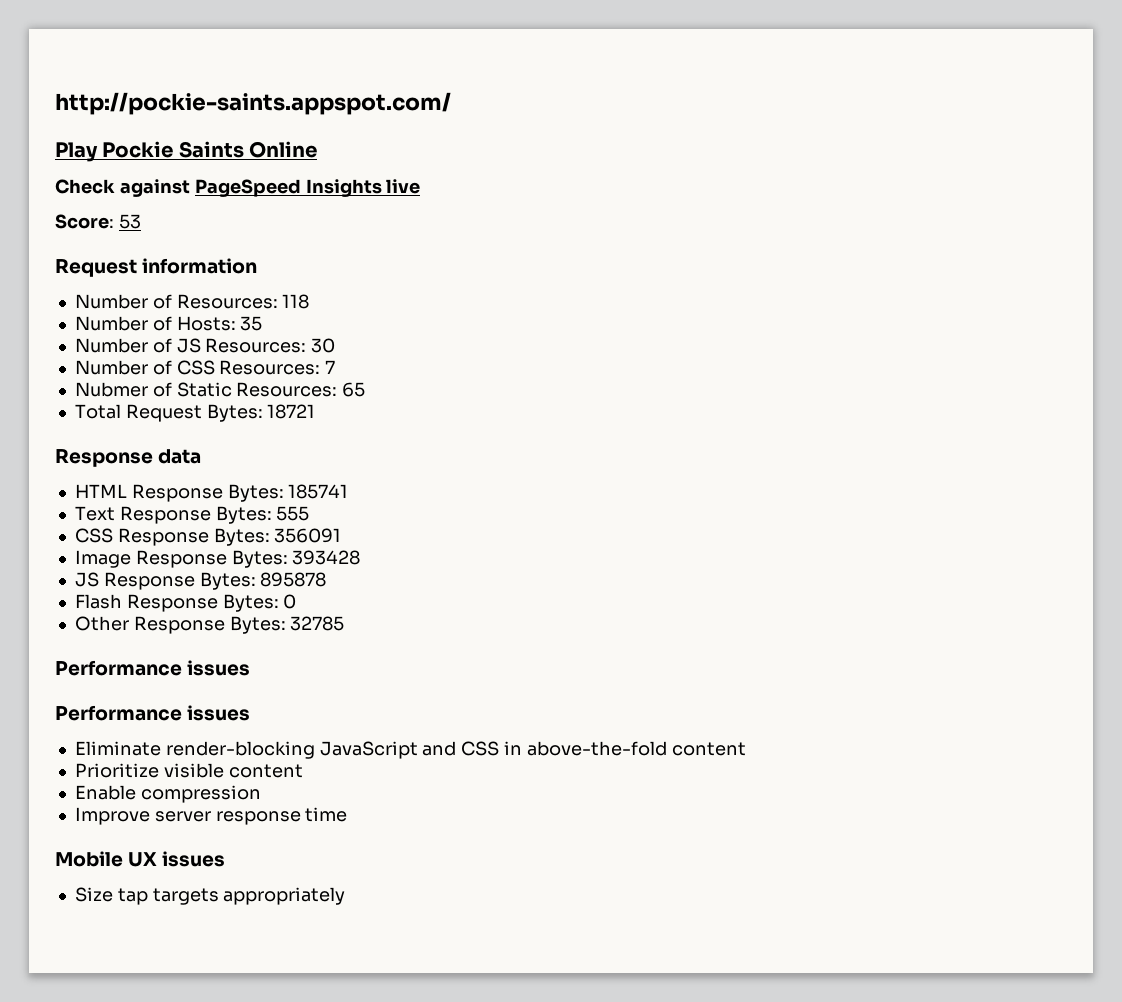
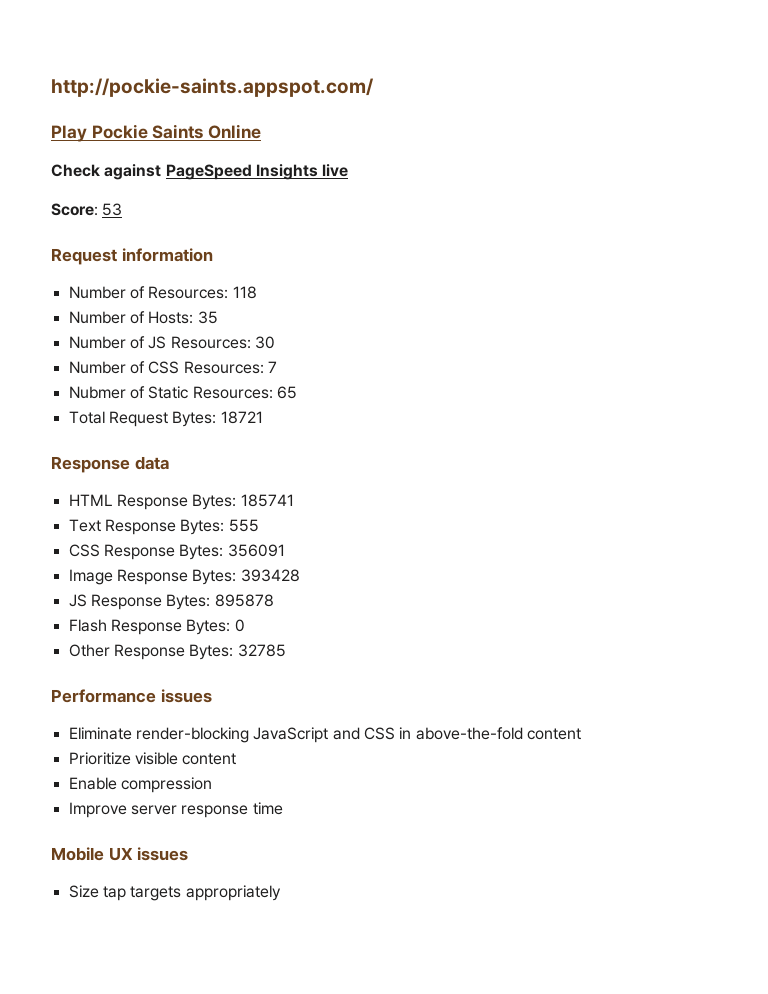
  Other Response Bytes: 32785
- Performance issues

